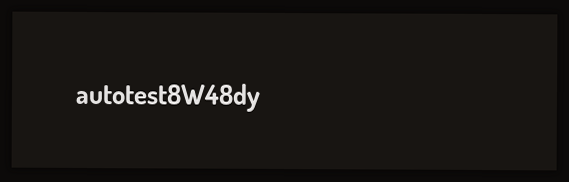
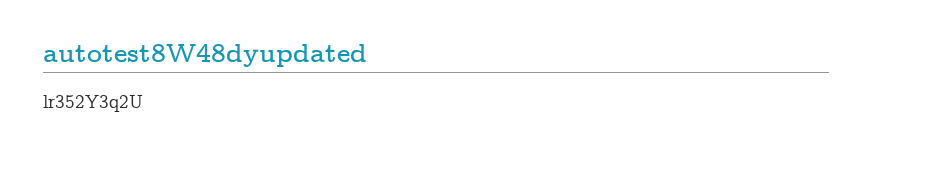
- autotest8W48dy
+ autotest8W48dyupdated
+ lr352Y3q2U

